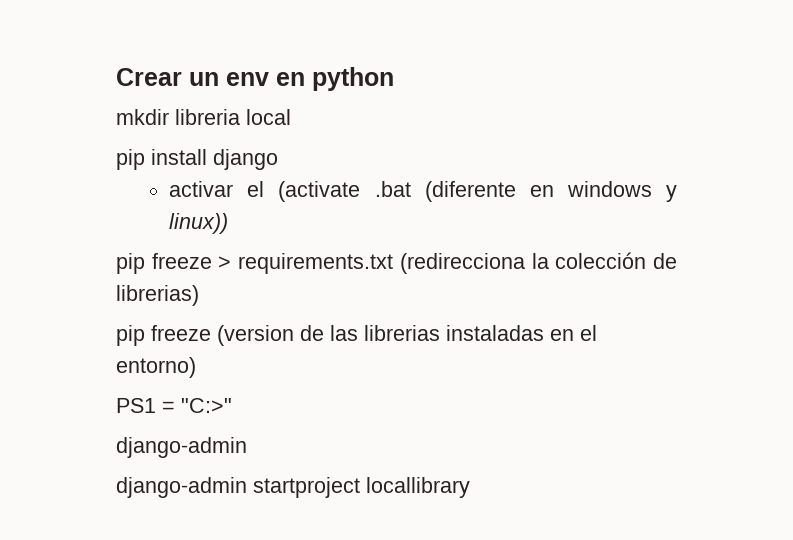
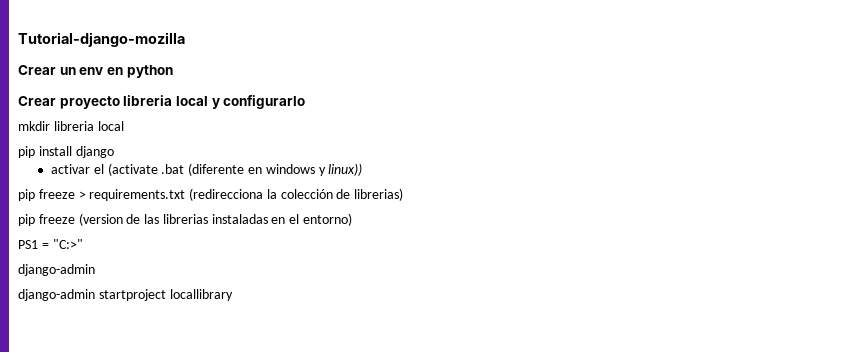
+ Tutorial-django-mozilla
+ Crear proyecto libreria local y configurarlo

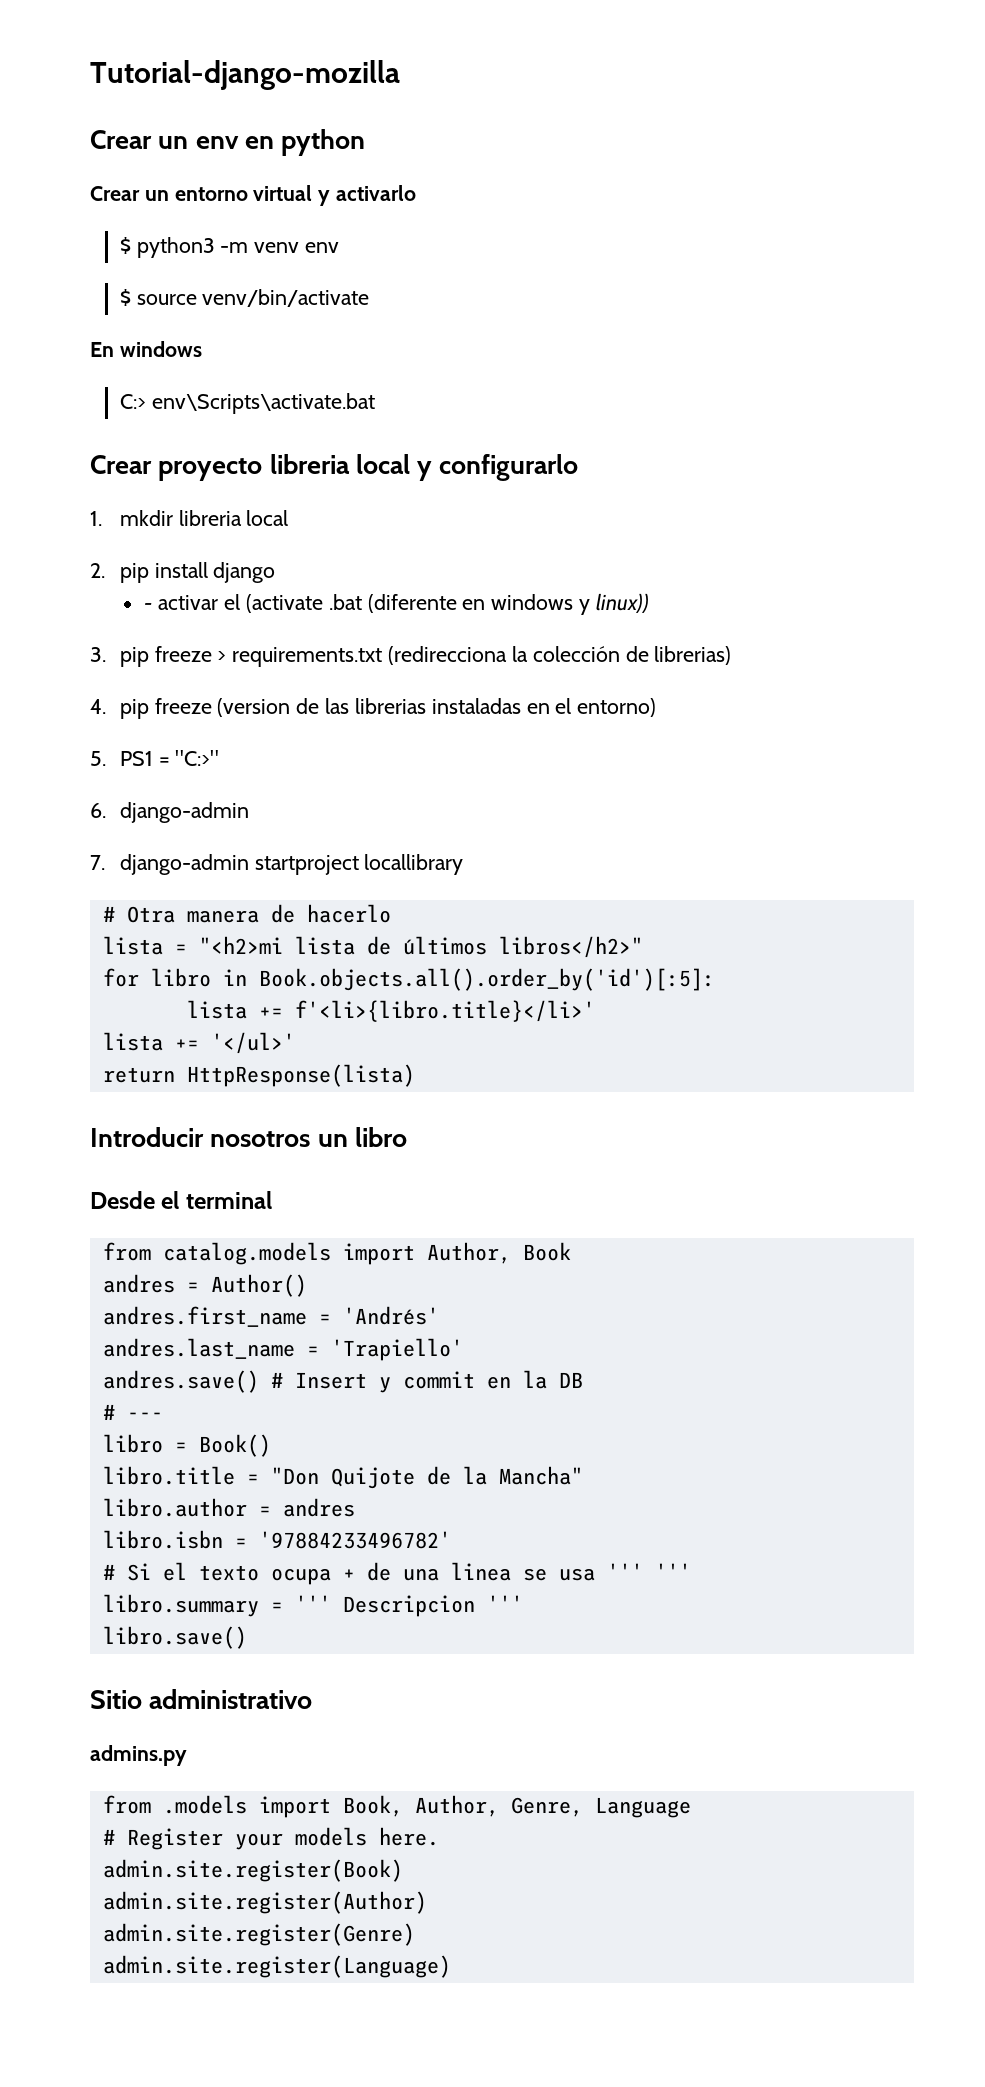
+ Crear un entorno virtual y activarlo
+ $ python3 -m venv env
+ $ source venv/bin/activate
+ En windows
+ C:> env\Scripts\activate.bat
- mkdir libreria local
+ 1. mkdir libreria local
- pip install django
+ 2. pip install django
- activar el (activate .bat (diferente en windows y linux))
+ - activar el (activate .bat (diferente en windows y linux))
- pip freeze > requirements.txt (redirecciona la colección de librerias)
+ 3. pip freeze > requirements.txt (redirecciona la colección de librerias)
- pip freeze (version de las librerias instaladas en el entorno)
+ 4. pip freeze (version de las librerias instaladas en el entorno)
- PS1 = "C:>"
- django-admin
+ 5. PS1 = "C:>"
+ 6. django-admin
- django-admin startproject locallibrary
+ 7. django-admin startproject locallibrary
+ # Otra manera de hacerlo
+ lista = "<h2>mi lista de últimos libros</h2>"
+ for libro in Book.objects.all().order_by('id')[:5]:
+ lista += f'<li>{libro.title}</li>'
+ lista += '</ul>'
+ return HttpResponse(lista)
+ Introducir nosotros un libro
+ Desde el terminal
+ from catalog.models import Author, Book
+ andres = Author()
+ andres.first_name = 'Andrés'
+ andres.last_name = 'Trapiello'
+ andres.save() # Insert y commit en la DB
+ # ---
+ libro = Book()
+ libro.title = "Don Quijote de la Mancha"
+ libro.author = andres
+ libro.isbn = '97884233496782'
+ # Si el texto ocupa + de una linea se usa ''' '''
+ libro.summary = ''' Descripcion '''
+ libro.save()
+ Sitio administrativo
+ admins.py
+ from .models import Book, Author, Genre, Language
+ # Register your models here.
+ admin.site.register(Book)
+ admin.site.register(Author)
+ admin.site.register(Genre)
+ admin.site.register(Language)

